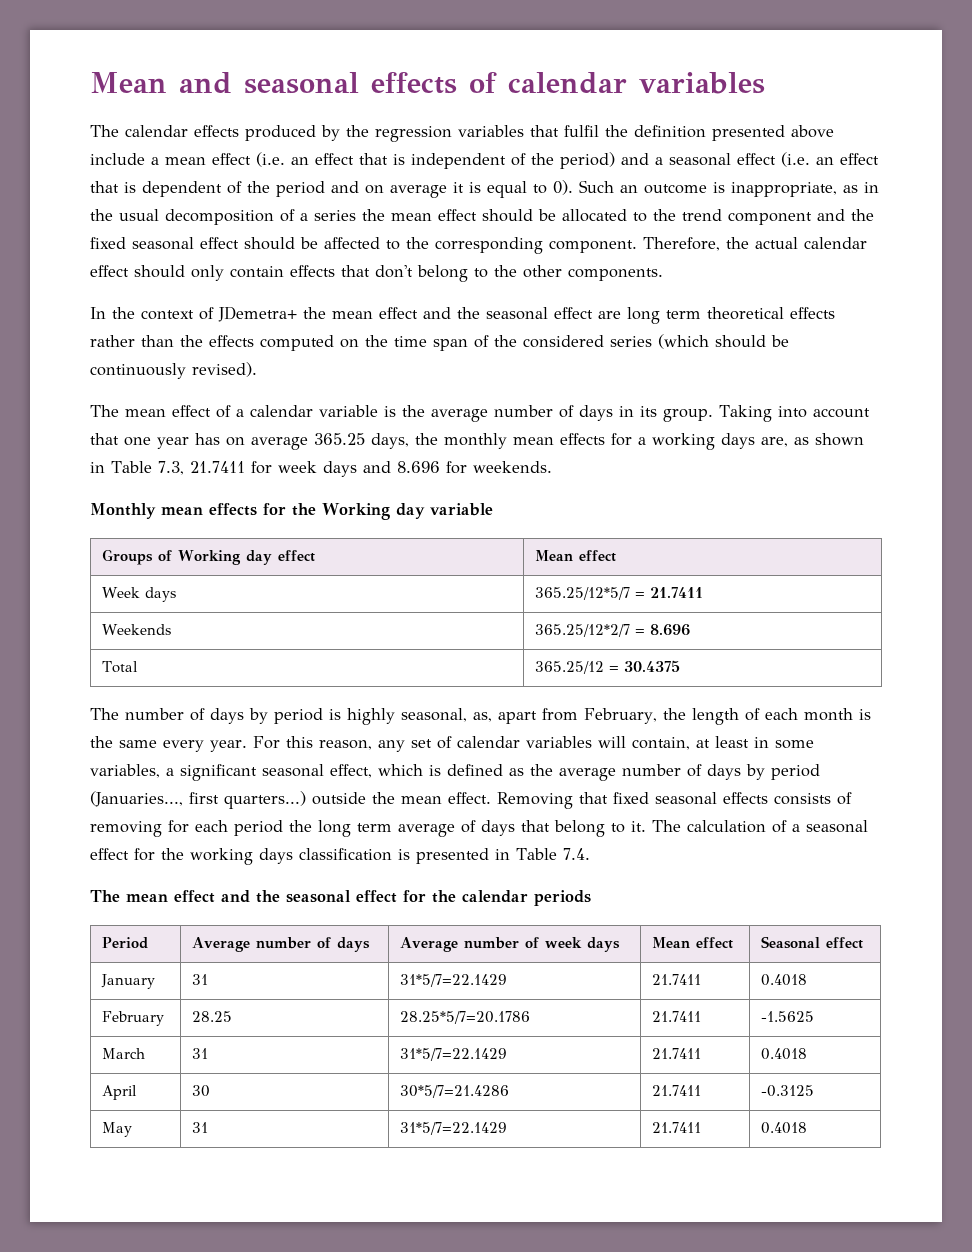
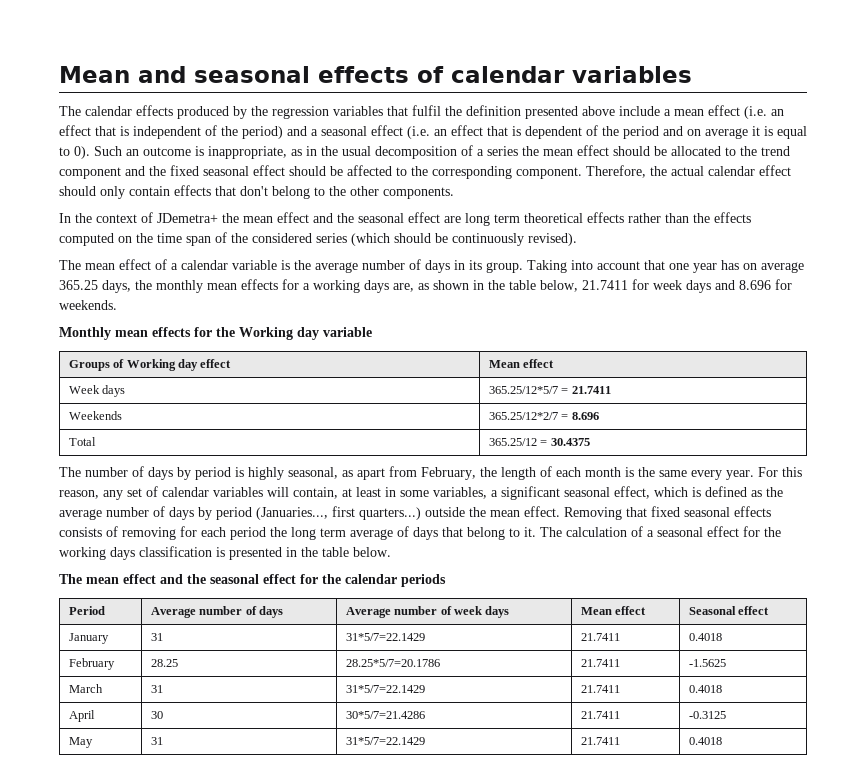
- Taking into account that one year has on average 365.25 days, the monthly mean effects for a working days are, as shown in Table 7.3, 21.7411 for week days and 8.696 for weekends.
+ Taking into account that one year has on average 365.25 days, the monthly mean effects for a working days are, as shown in the table below, 21.7411 for week days and 8.696 for weekends.
- The number of days by period is highly seasonal, as, apart from February, the length of each month is the same every year.
+ The number of days by period is highly seasonal, as apart from February, the length of each month is the same every year.
- The calculation of a seasonal effect for the working days classification is presented in Table 7.4.
+ The calculation of a seasonal effect for the working days classification is presented in the table below.

